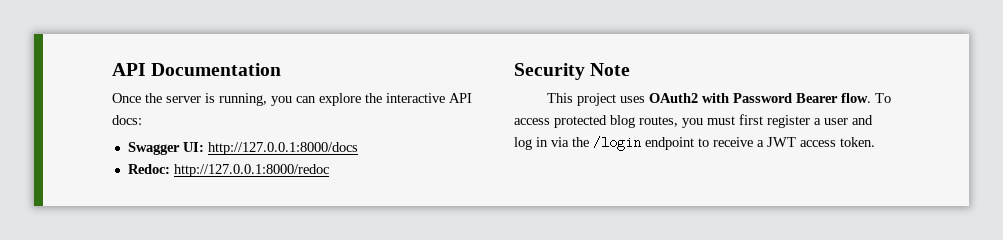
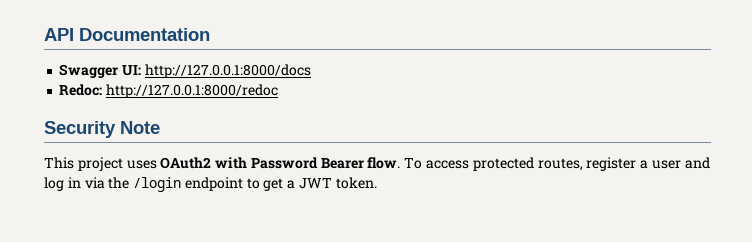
- Once the server is running, you can explore the interactive API docs:
- To access protected blog routes, you must first register a user and log in via the /login endpoint to receive a JWT access token.
+ To access protected routes, register a user and log in via the /login endpoint to get a JWT token.

